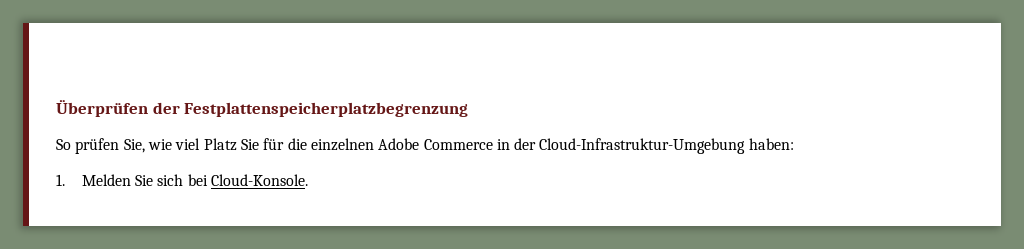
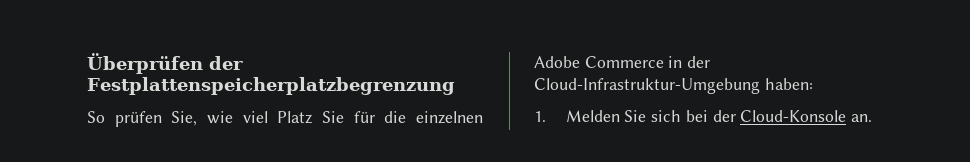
- 1. Melden Sie sich bei Cloud-Konsole.
+ 1. Melden Sie sich bei der Cloud-Konsole an.

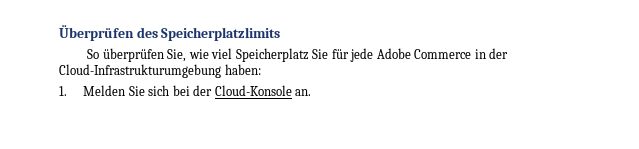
- Überprüfen der Festplattenspeicherplatzbegrenzung
+ Überprüfen des Speicherplatzlimits
- So prüfen Sie, wie viel Platz Sie für die einzelnen Adobe Commerce in der Cloud-Infrastruktur-Umgebung haben:
+ So überprüfen Sie, wie viel Speicherplatz Sie für jede Adobe Commerce in der Cloud-Infrastrukturumgebung haben:

